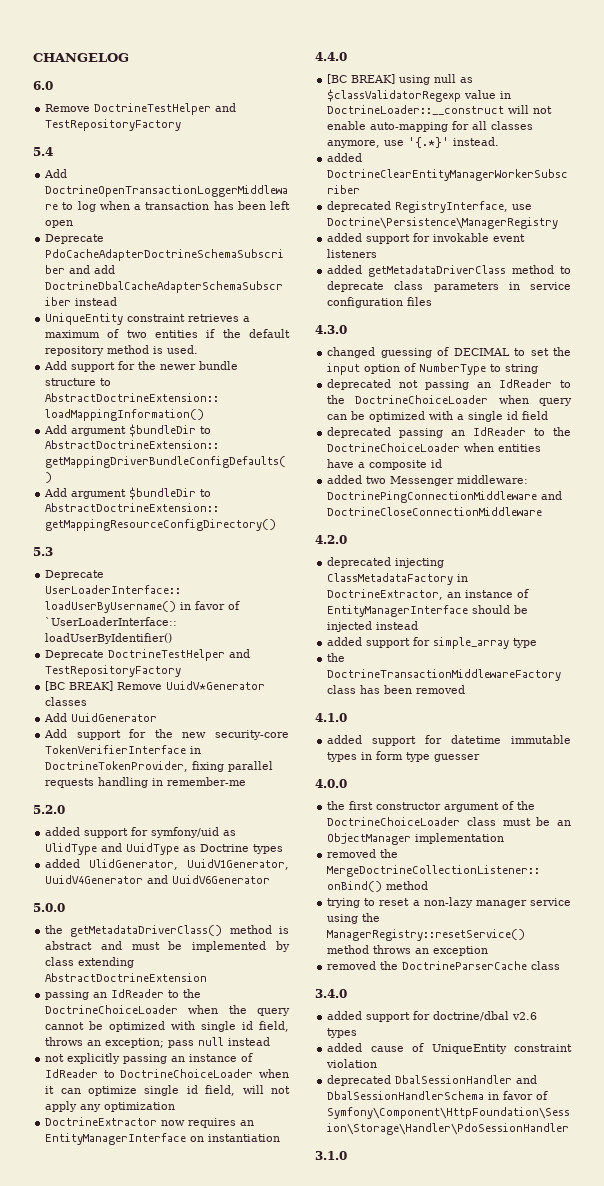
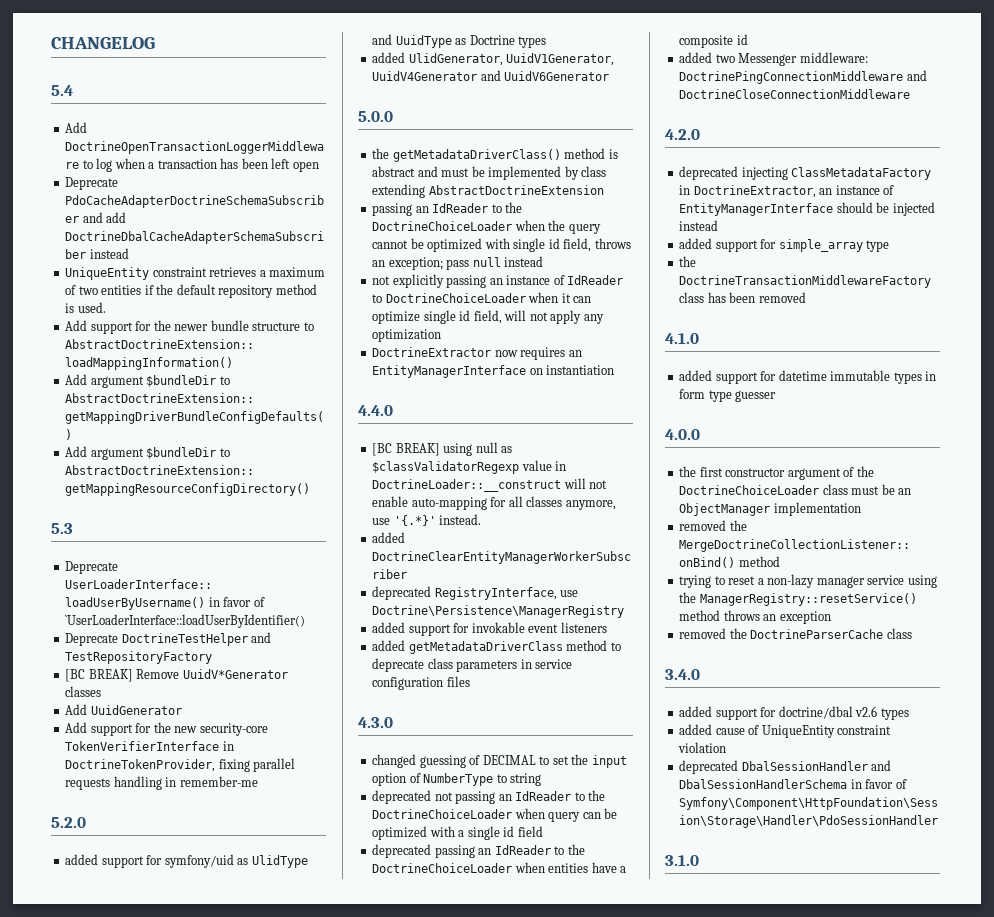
- 6.0
- Remove DoctrineTestHelper and TestRepositoryFactory

